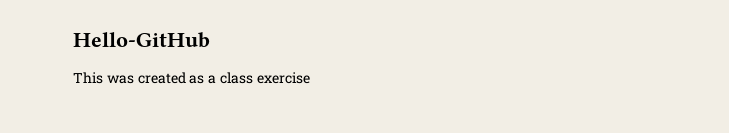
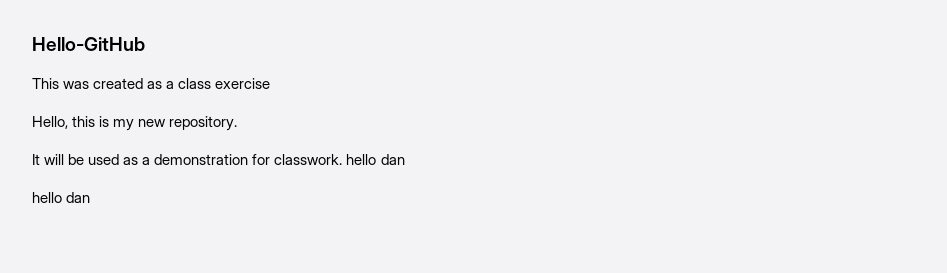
+ Hello, this is my new repository.
+ It will be used as a demonstration for classwork. hello dan
+ hello dan

